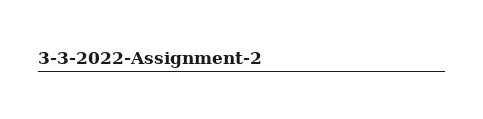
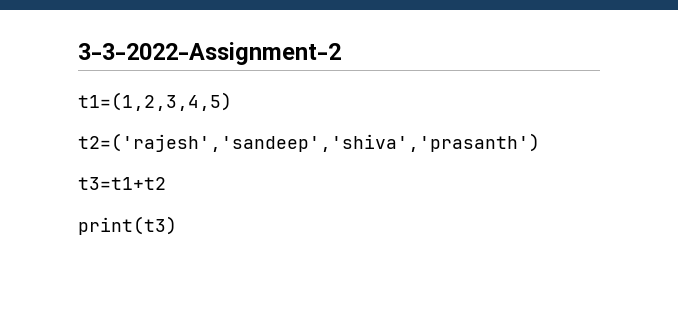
+ t1=(1,2,3,4,5)
+ t2=('rajesh','sandeep','shiva','prasanth')
+ t3=t1+t2
+ print(t3)

